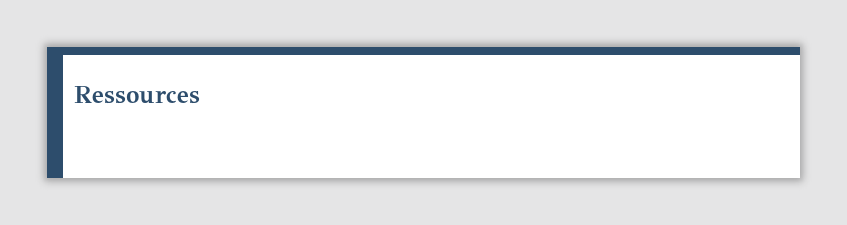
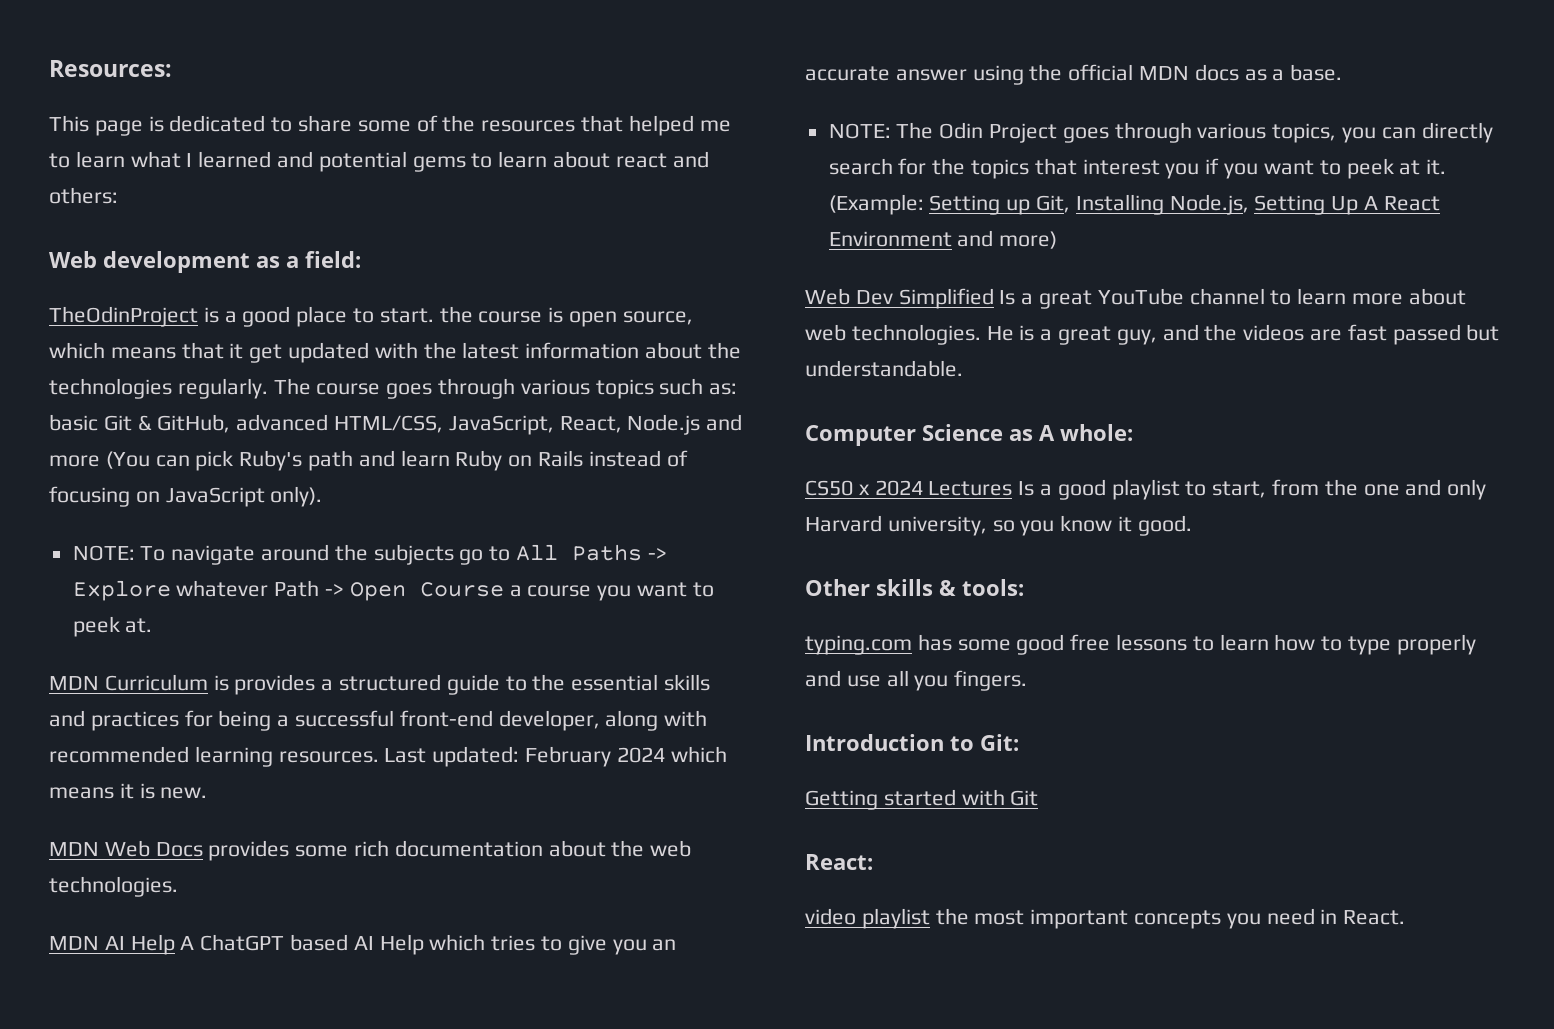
- Ressources
+ Resources:
+ This page is dedicated to share some of the resources that helped me to learn what I learned and potential gems to learn about react and others:
+ Web development as a field:
+ TheOdinProject is a good place to start. the course is open source, which means that it get updated with the latest information about the technologies regularly. The course goes through various topics such as: basic Git & GitHub, advanced HTML/CSS, JavaScript, React, Node.js and more (You can pick Ruby's path and learn Ruby on Rails instead of focusing on JavaScript only).
+ NOTE: To navigate around the subjects go to All Paths -> Explore whatever Path -> Open Course a course you want to peek at.
+ MDN Curriculum is provides a structured guide to the essential skills and practices for being a successful front-end developer, along with recommended learning resources. Last updated: February 2024 which means it is new.
+ MDN Web Docs provides some rich documentation about the web technologies.
+ MDN AI Help A ChatGPT based AI Help which tries to give you an accurate answer using the official MDN docs as a base.
+ NOTE: The Odin Project goes through various topics, you can directly search for the topics that interest you if you want to peek at it. (Example: Setting up Git, Installing Node.js, Setting Up A React Environment and more)
+ Web Dev Simplified Is a great YouTube channel to learn more about web technologies. He is a great guy, and the videos are fast passed but understandable.
+ Computer Science as A whole:
+ CS50 x 2024 Lectures Is a good playlist to start, from the one and only Harvard university, so you know it good.
+ Other skills & tools:
+ typing.com has some good free lessons to learn how to type properly and use all you fingers.
+ Introduction to Git:
+ Getting started with Git
+ React:
+ video playlist the most important concepts you need in React.

